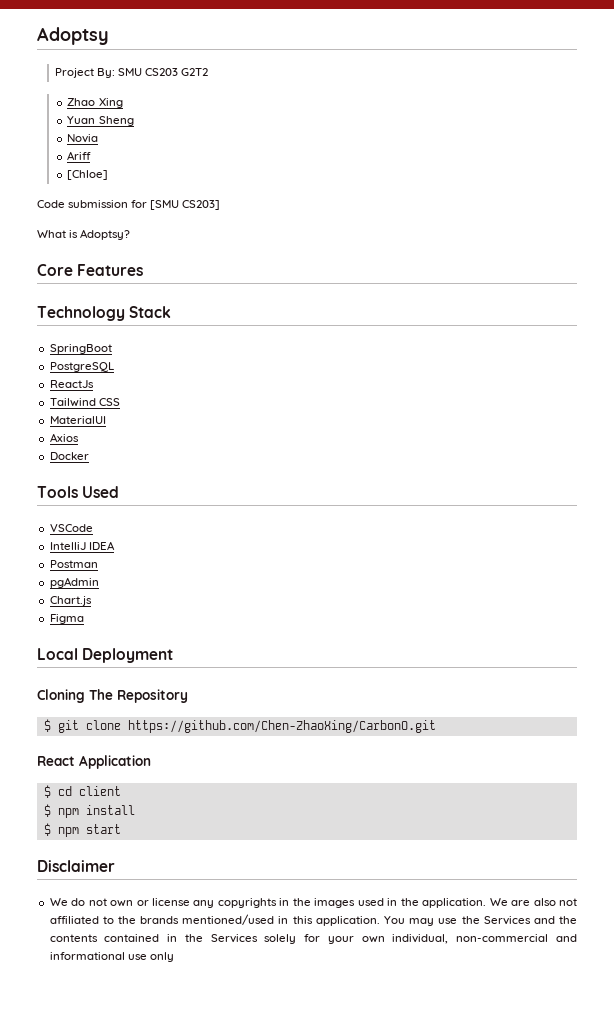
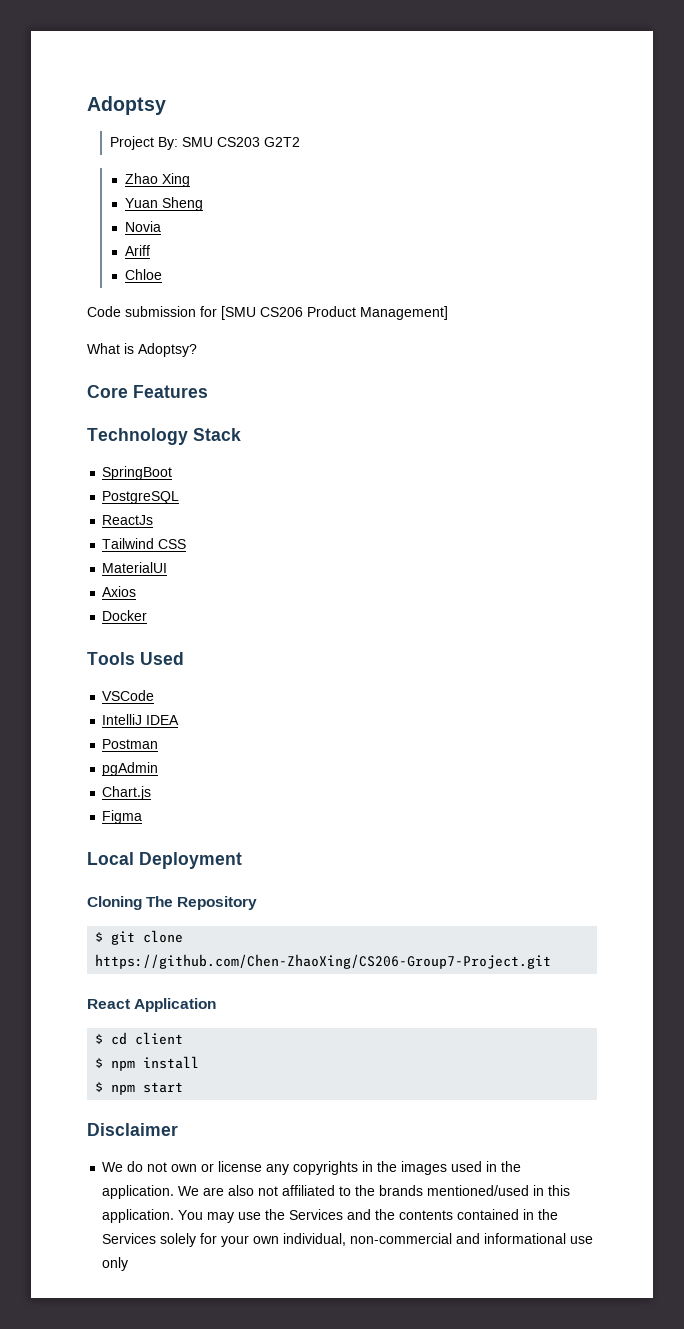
- [Chloe]
+ Chloe
- Code submission for [SMU CS203]
+ Code submission for [SMU CS206 Product Management]
- $ git clone https://github.com/Chen-ZhaoXing/CarbonO.git
+ $ git clone https://github.com/Chen-ZhaoXing/CS206-Group7-Project.git

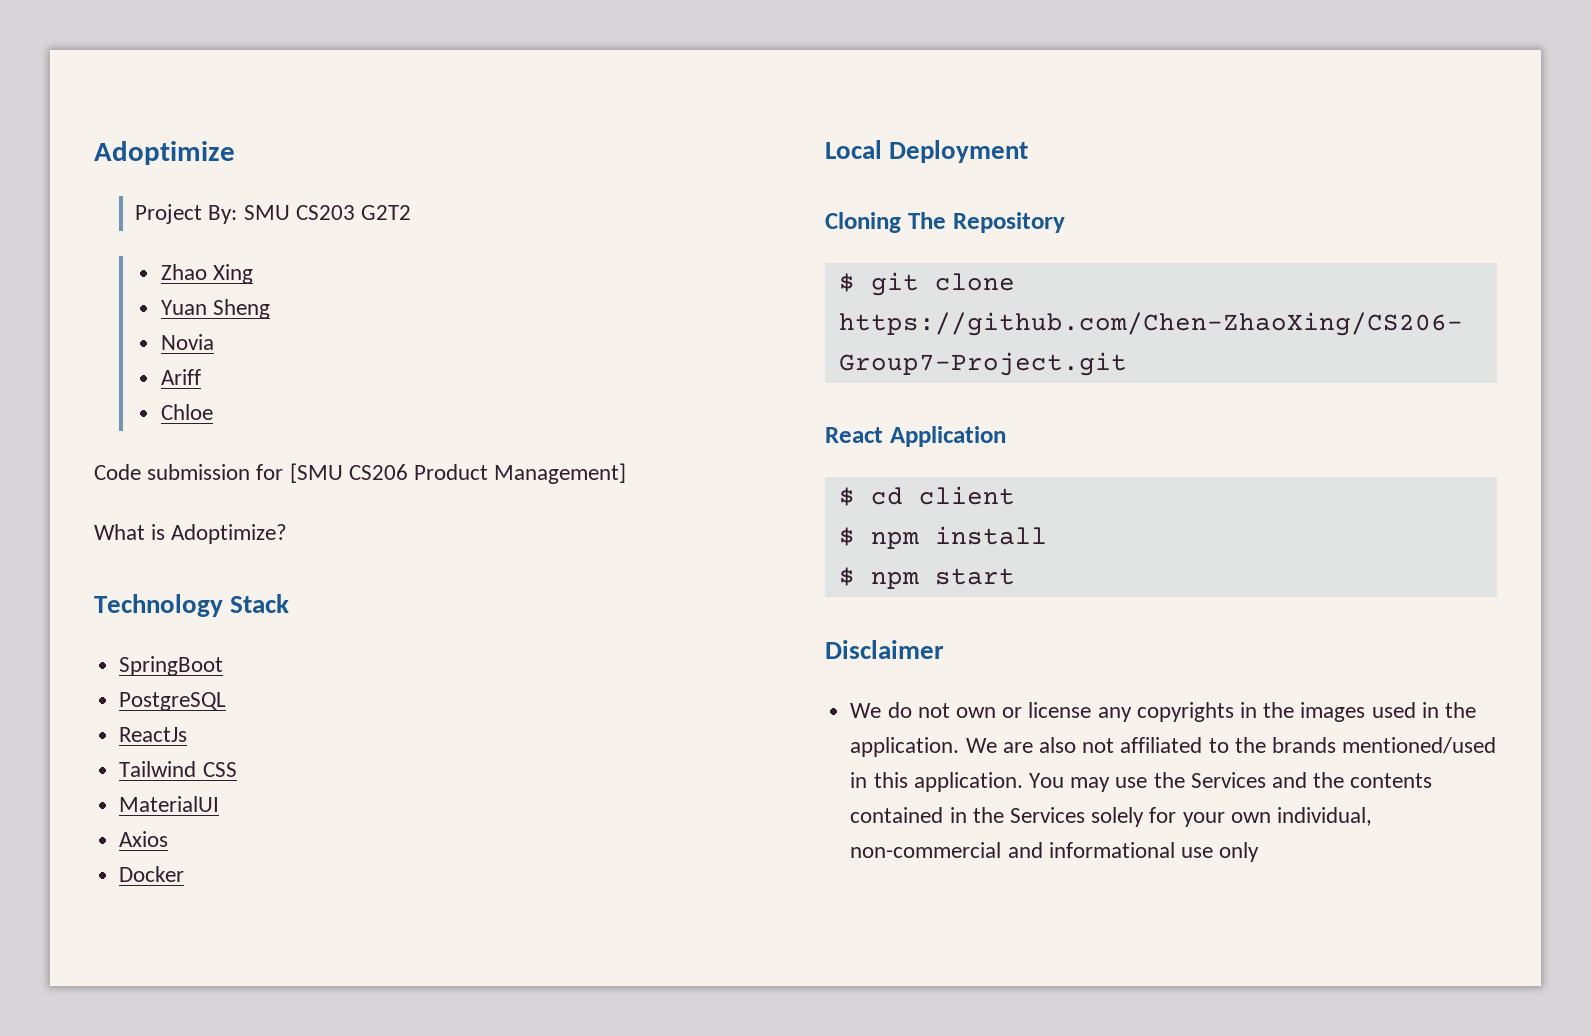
- Adoptsy
+ Adoptimize
- What is Adoptsy?
- Core Features
+ What is Adoptimize?
- Tools Used
- VSCode
- IntelliJ IDEA
- Postman
- pgAdmin
- Chart.js
- Figma

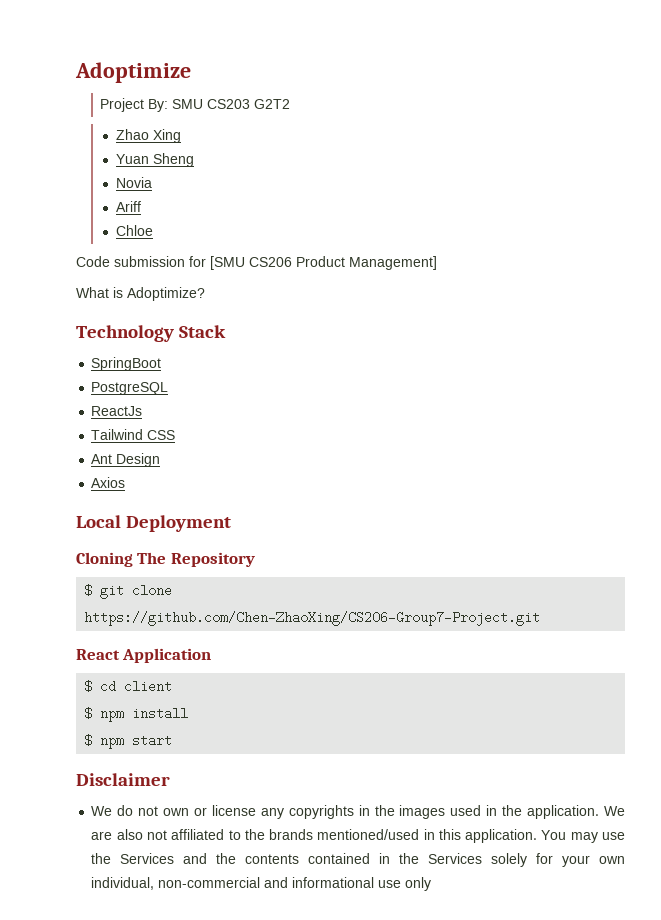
- MaterialUI
+ Ant Design
- Docker

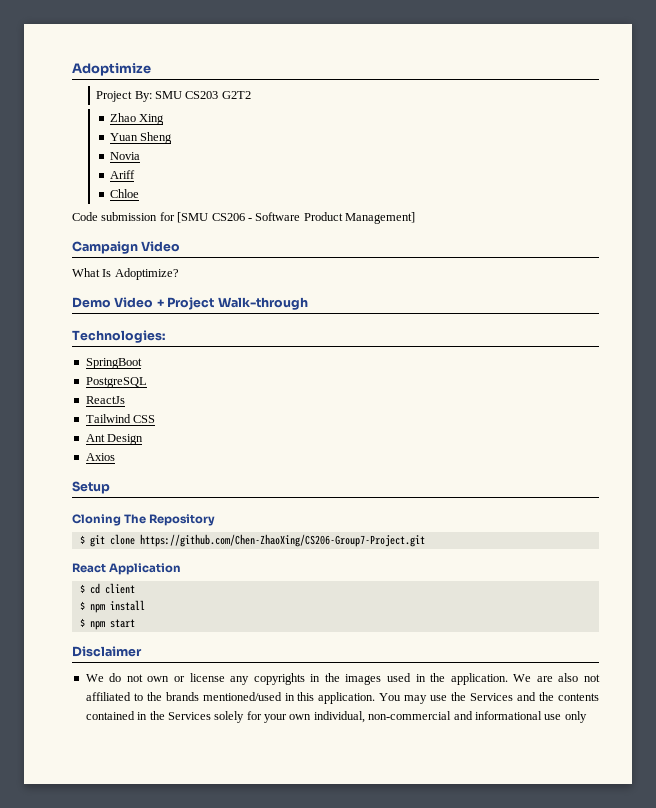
- Code submission for [SMU CS206 Product Management]
+ Code submission for [SMU CS206 - Software Product Management]
+ Campaign Video
- What is Adoptimize?
+ What Is Adoptimize?
- Technology Stack
+ Demo Video + Project Walk-through
+ Technologies:
- Local Deployment
+ Setup

